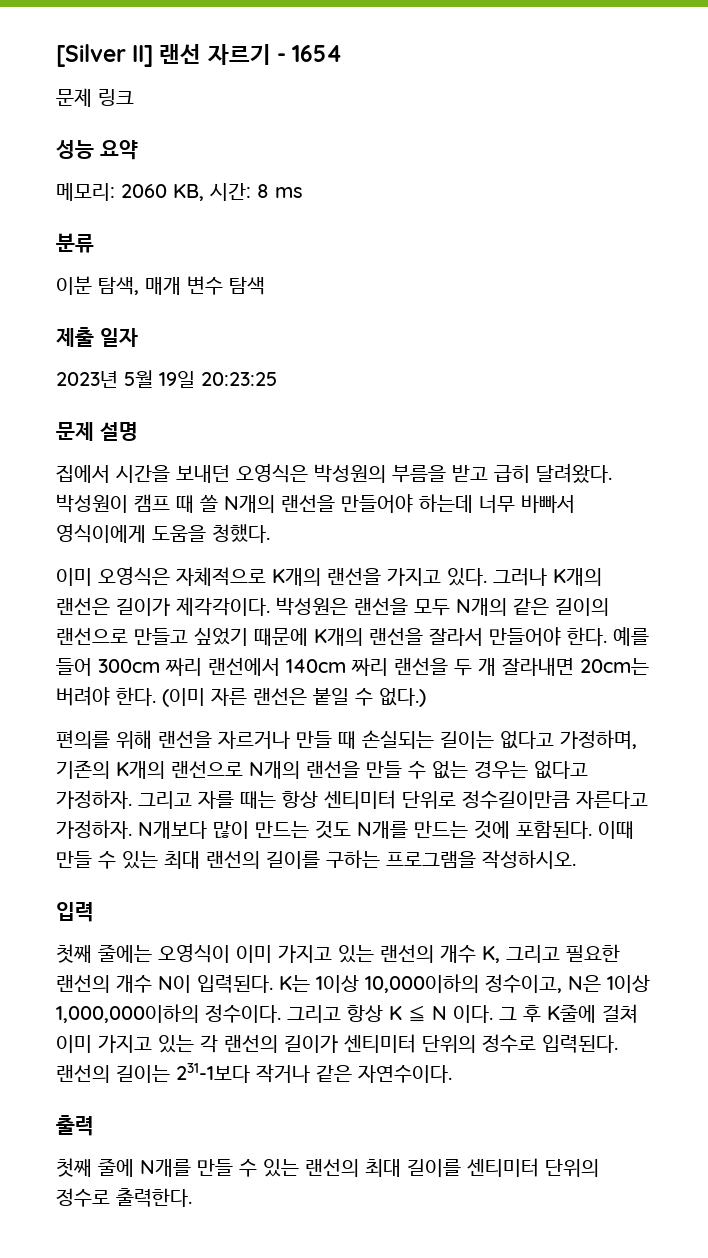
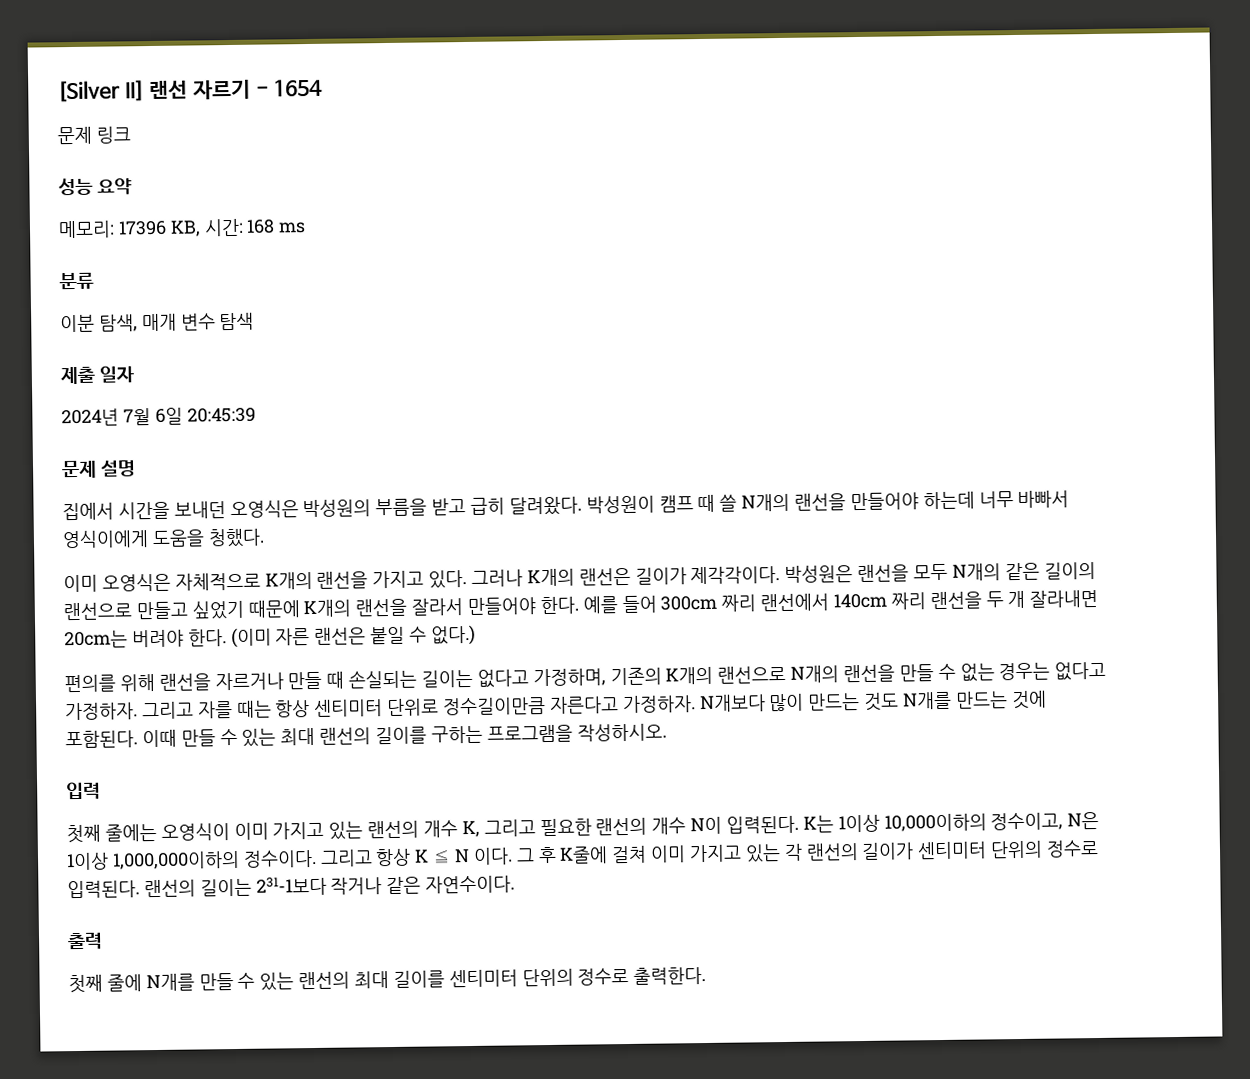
- 메모리: 2060 KB, 시간: 8 ms
+ 메모리: 17396 KB, 시간: 168 ms
- 2023년 5월 19일 20:23:25
+ 2024년 7월 6일 20:45:39

